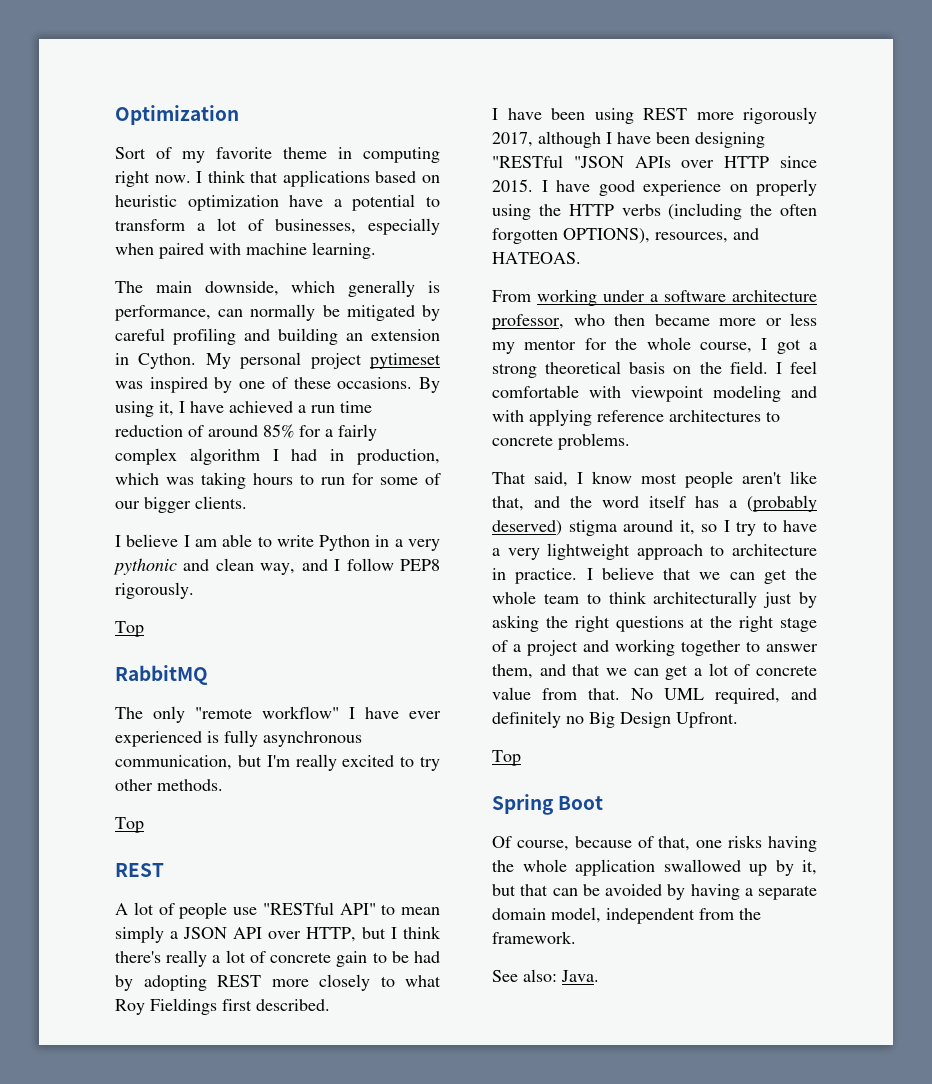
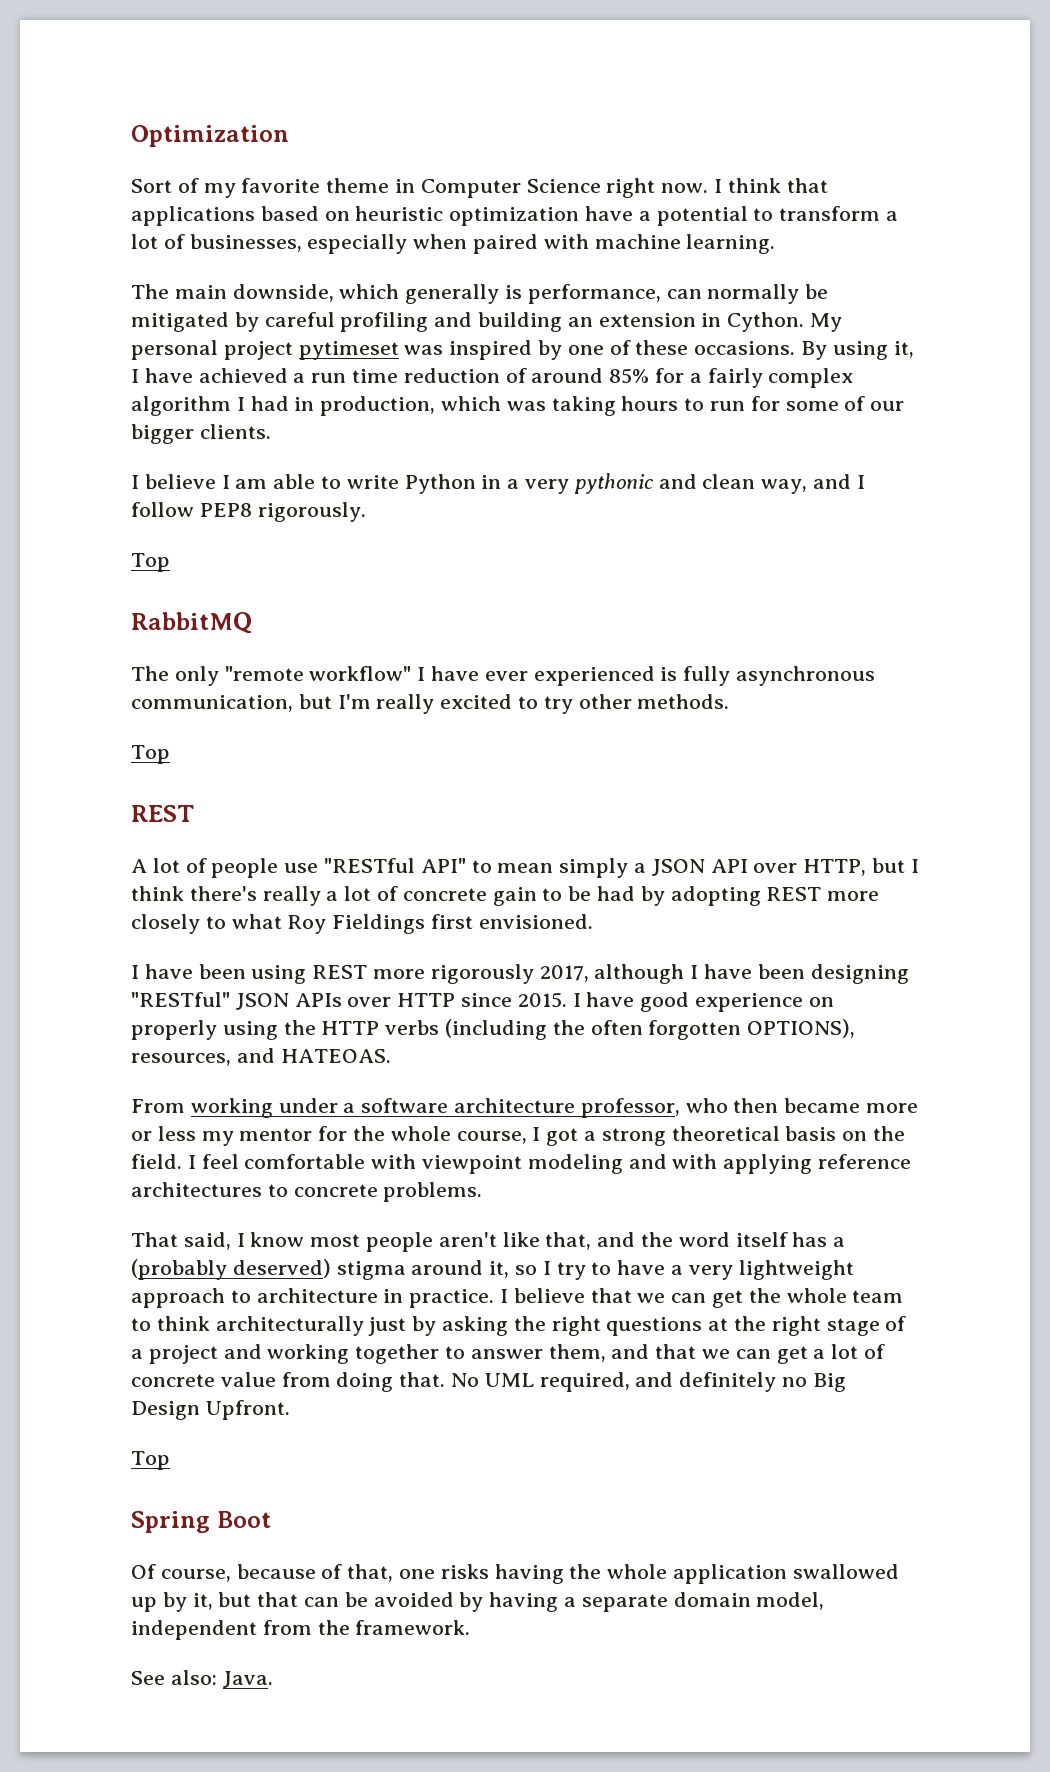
- Sort of my favorite theme in computing right now.
+ Sort of my favorite theme in Computer Science right now.
- A lot of people use "RESTful API" to mean simply a JSON API over HTTP, but I think there's really a lot of concrete gain to be had by adopting REST more closely to what Roy Fieldings first described.
+ A lot of people use "RESTful API" to mean simply a JSON API over HTTP, but I think there's really a lot of concrete gain to be had by adopting REST more closely to what Roy Fieldings first envisioned.
- I have been using REST more rigorously 2017, although I have been designing "RESTful "JSON APIs over HTTP since 2015.
+ I have been using REST more rigorously 2017, although I have been designing "RESTful" JSON APIs over HTTP since 2015.
- I believe that we can get the whole team to think architecturally just by asking the right questions at the right stage of a project and working together to answer them, and that we can get a lot of concrete value from that.
+ I believe that we can get the whole team to think architecturally just by asking the right questions at the right stage of a project and working together to answer them, and that we can get a lot of concrete value from doing that.

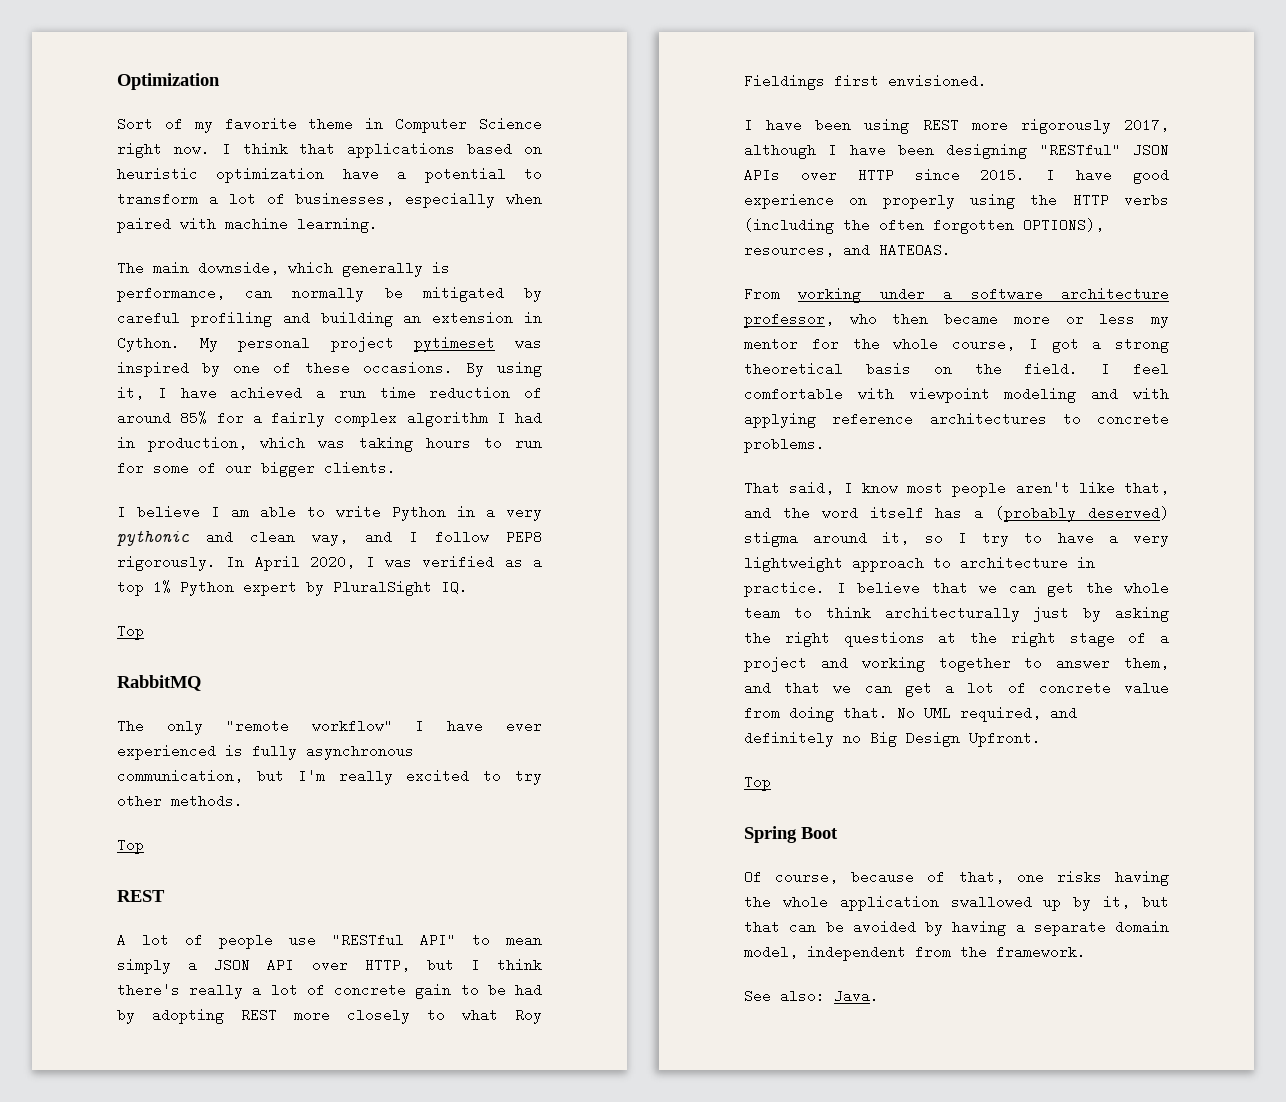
+ In April 2020, I was verified as a top 1% Python expert by PluralSight IQ.

